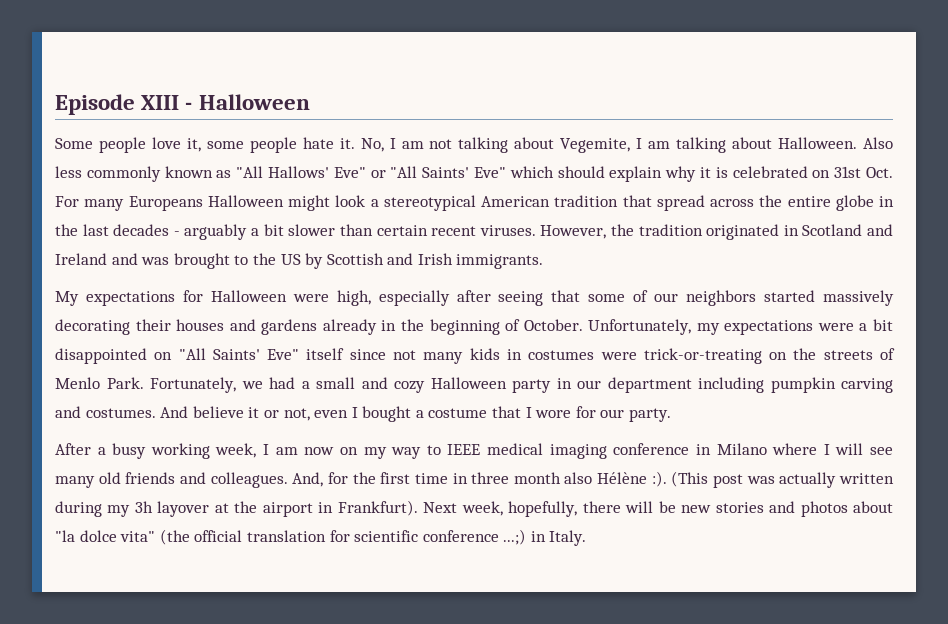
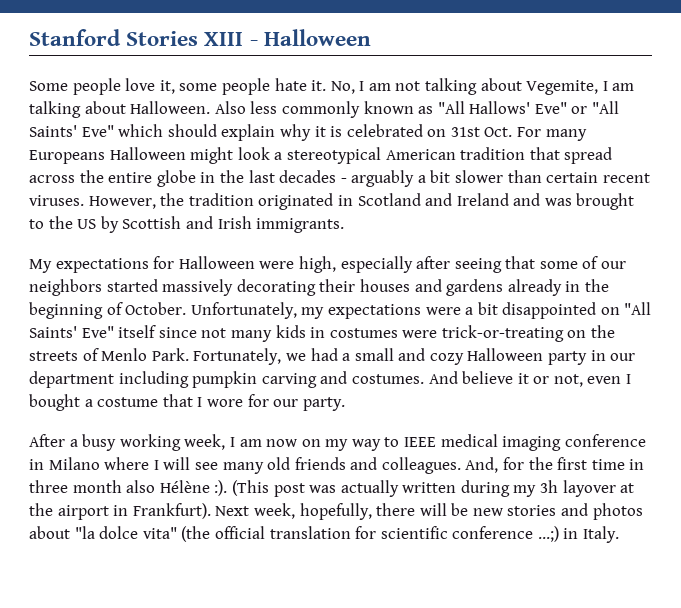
- Episode XIII - Halloween
+ Stanford Stories XIII - Halloween

